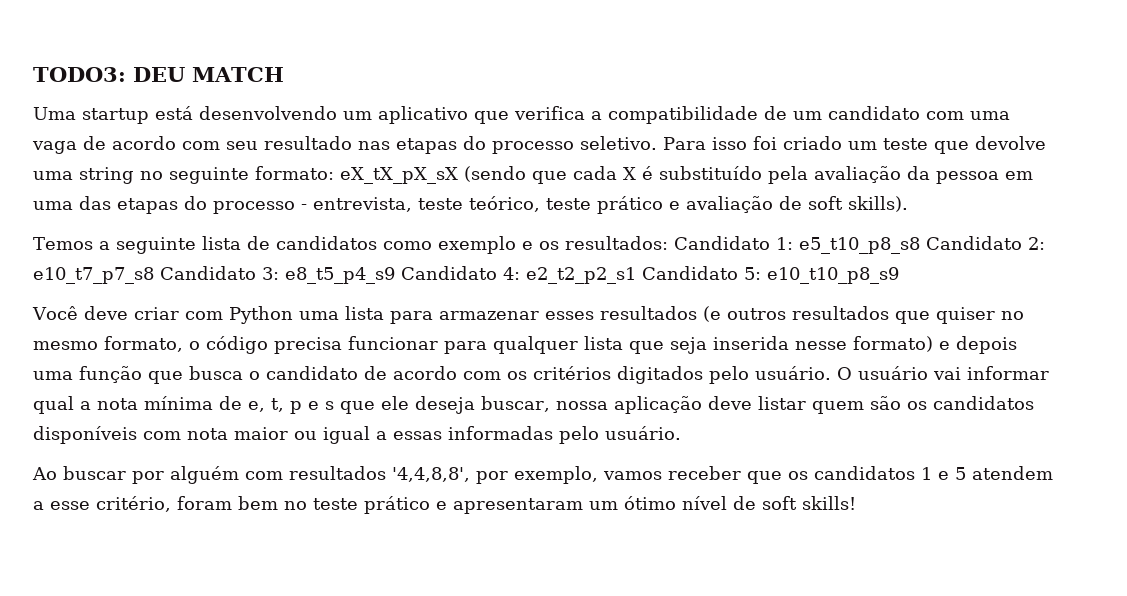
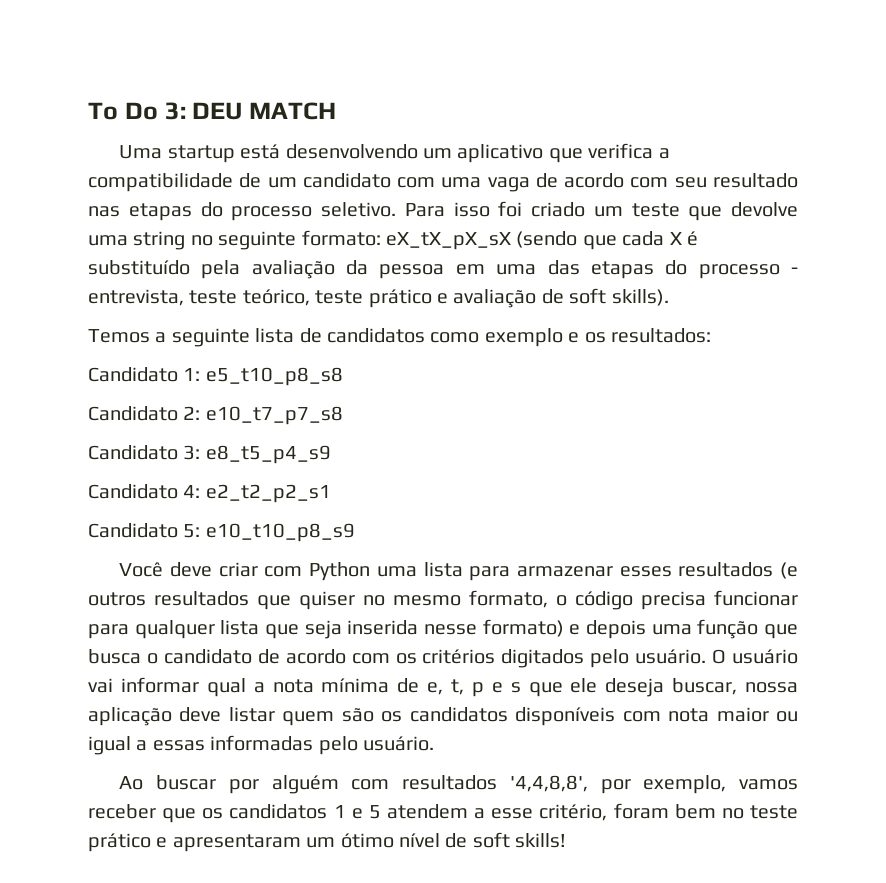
- TODO3: DEU MATCH
+ To Do 3: DEU MATCH
- Temos a seguinte lista de candidatos como exemplo e os resultados: Candidato 1: e5_t10_p8_s8 Candidato 2: e10_t7_p7_s8 Candidato 3: e8_t5_p4_s9 Candidato 4: e2_t2_p2_s1 Candidato 5: e10_t10_p8_s9
+ Temos a seguinte lista de candidatos como exemplo e os resultados:
+ Candidato 1: e5_t10_p8_s8
+ Candidato 2: e10_t7_p7_s8
+ Candidato 3: e8_t5_p4_s9
+ Candidato 4: e2_t2_p2_s1
+ Candidato 5: e10_t10_p8_s9

